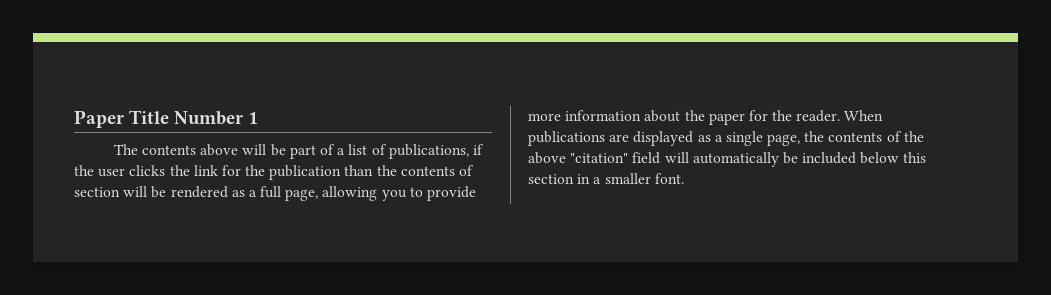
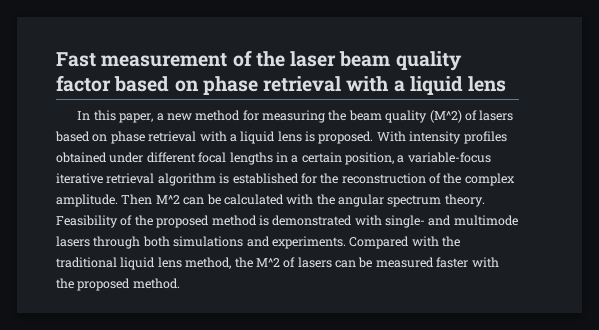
- Paper Title Number 1
- The contents above will be part of a list of publications, if the user clicks the link for the publication than the contents of section will be rendered as a full page, allowing you to provide more information about the paper for the reader. When publications are displayed as a single page, the contents of the above "citation" field will automatically be included below this section in a smaller font.
+ Fast measurement of the laser beam quality factor based on phase retrieval with a liquid lens
+ In this paper, a new method for measuring the beam quality (M^2) of lasers based on phase retrieval with a liquid lens is proposed. With intensity profiles obtained under different focal lengths in a certain position, a variable-focus iterative retrieval algorithm is established for the reconstruction of the complex amplitude. Then M^2 can be calculated with the angular spectrum theory. Feasibility of the proposed method is demonstrated with single- and multimode lasers through both simulations and experiments. Compared with the traditional liquid lens method, the M^2 of lasers can be measured faster with the proposed method.

